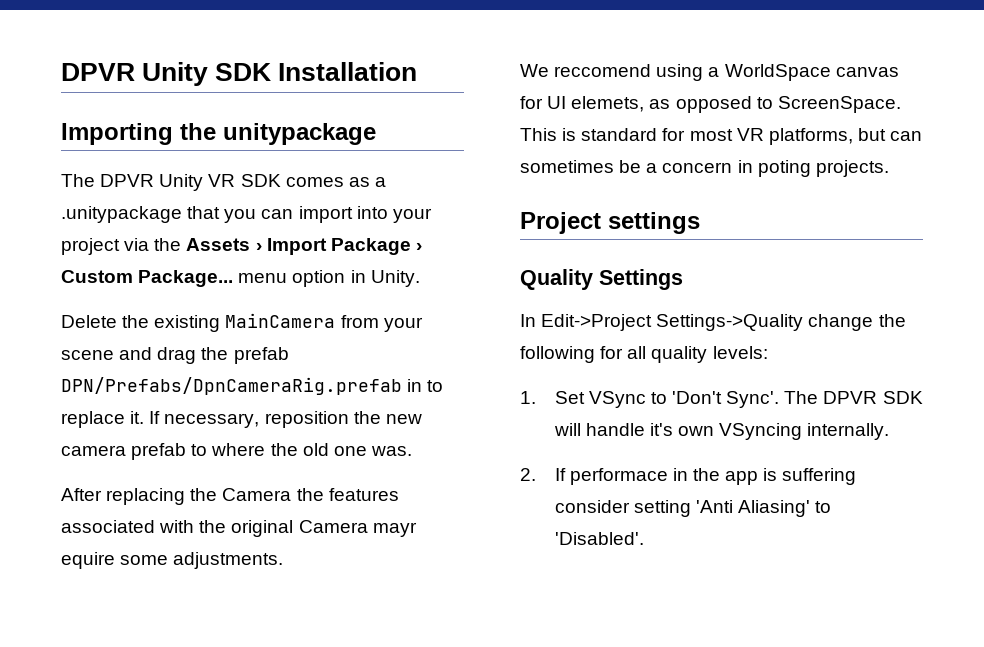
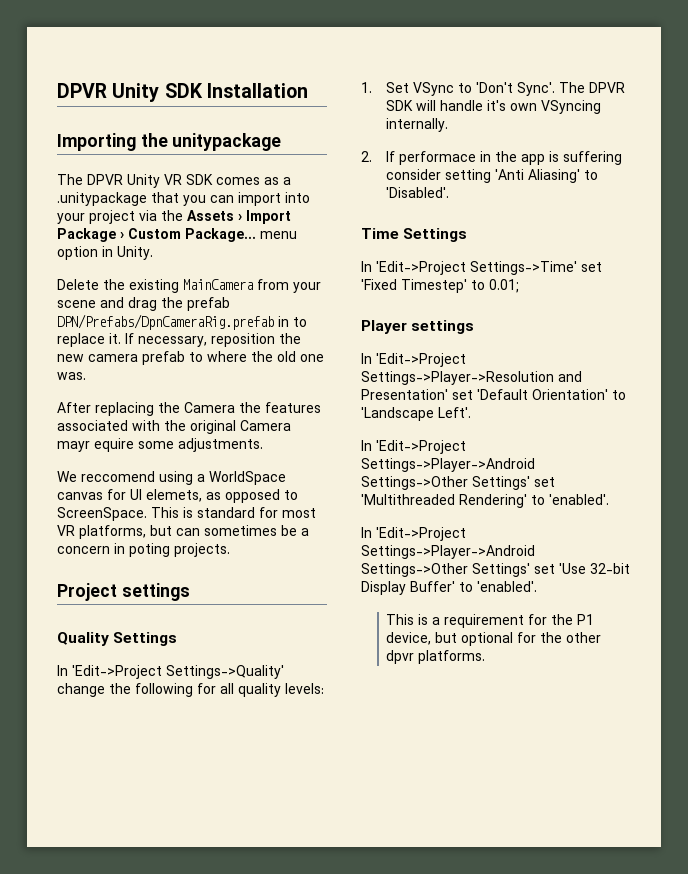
- In Edit->Project Settings->Quality change the following for all quality levels:
+ In 'Edit->Project Settings->Quality' change the following for all quality levels:
+ Time Settings
+ In 'Edit->Project Settings->Time' set 'Fixed Timestep' to 0.01;
+ Player settings
+ In 'Edit->Project Settings->Player->Resolution and Presentation' set 'Default Orientation' to 'Landscape Left'.
+ In 'Edit->Project Settings->Player->Android Settings->Other Settings' set 'Multithreaded Rendering' to 'enabled'.
+ In 'Edit->Project Settings->Player->Android Settings->Other Settings' set 'Use 32-bit Display Buffer' to 'enabled'.
+ This is a requirement for the P1 device, but optional for the other dpvr platforms.

